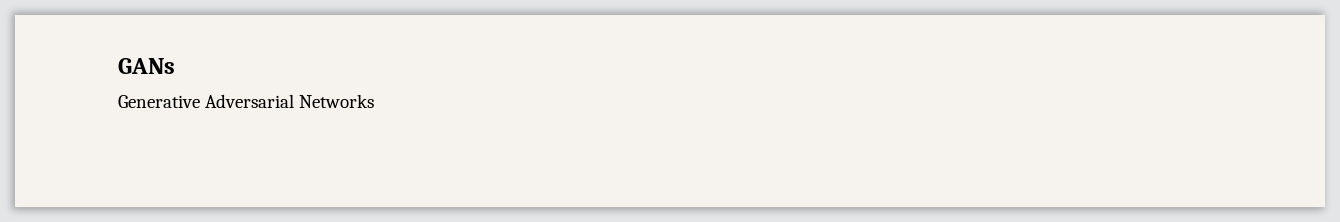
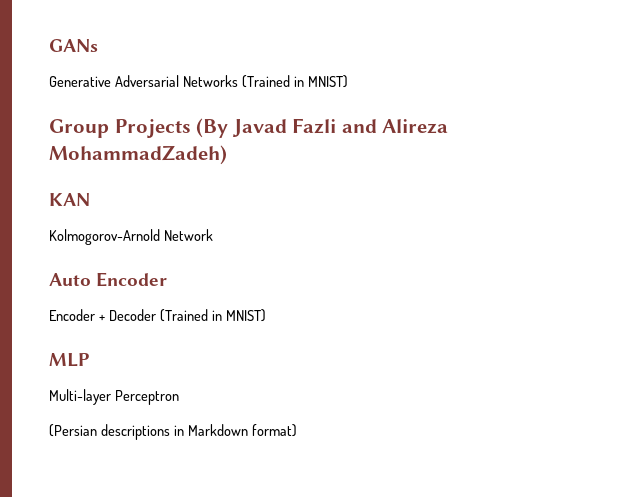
- Generative Adversarial Networks
+ Generative Adversarial Networks (Trained in MNIST)
+ Group Projects (By Javad Fazli and Alireza MohammadZadeh)
+ KAN
+ Kolmogorov-Arnold Network
+ Auto Encoder
+ Encoder + Decoder (Trained in MNIST)
+ MLP
+ Multi-layer Perceptron
+ (Persian descriptions in Markdown format)

